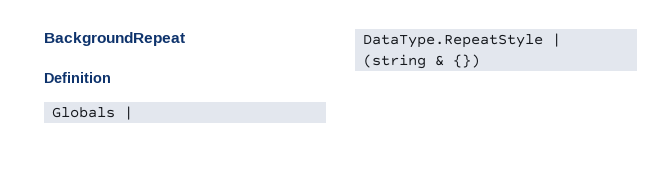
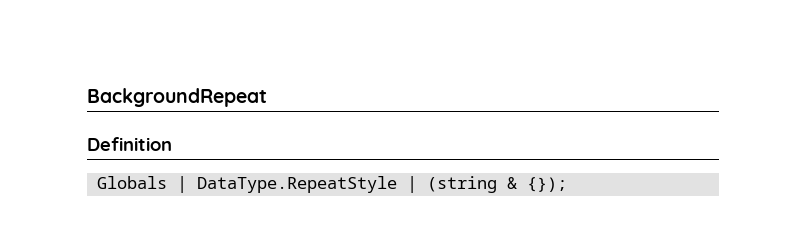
- Globals | DataType.RepeatStyle | (string & {})
+ Globals | DataType.RepeatStyle | (string & {});

